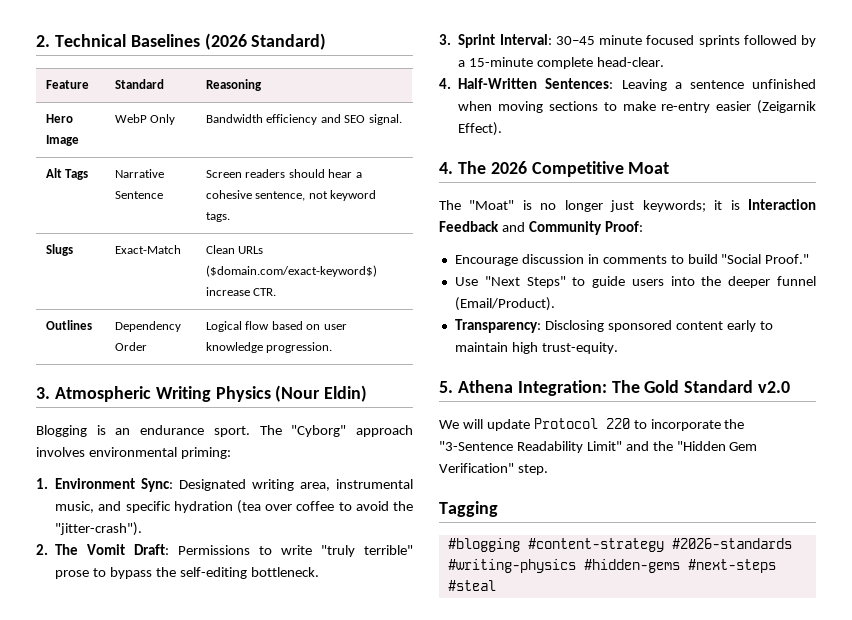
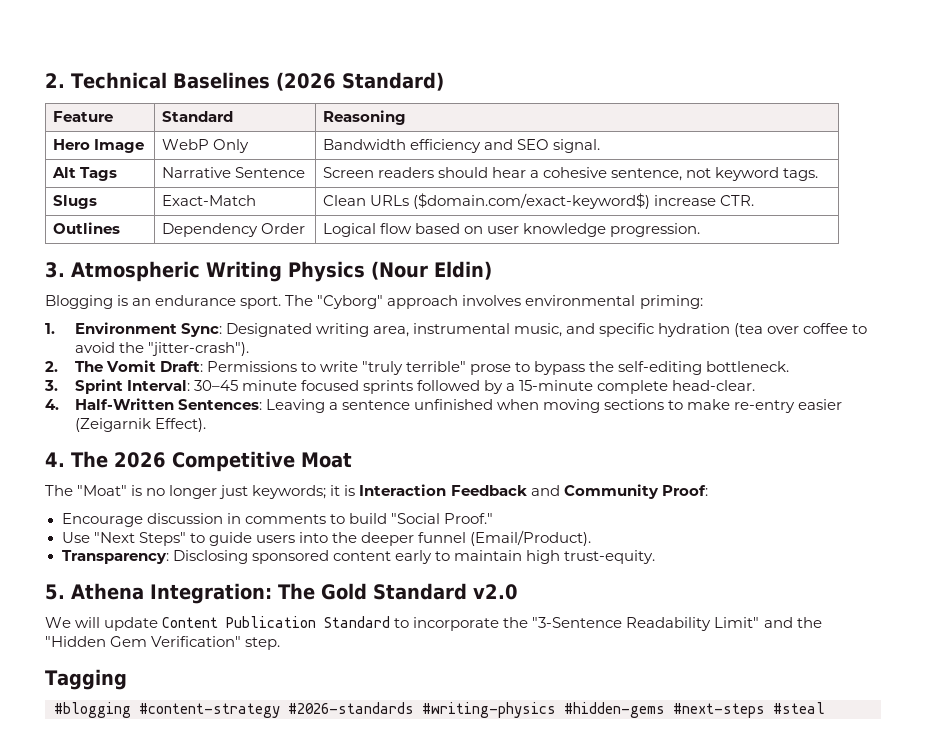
- We will update Protocol 220 to incorporate the "3-Sentence Readability Limit" and the "Hidden Gem Verification" step.
+ We will update Content Publication Standard to incorporate the "3-Sentence Readability Limit" and the "Hidden Gem Verification" step.

